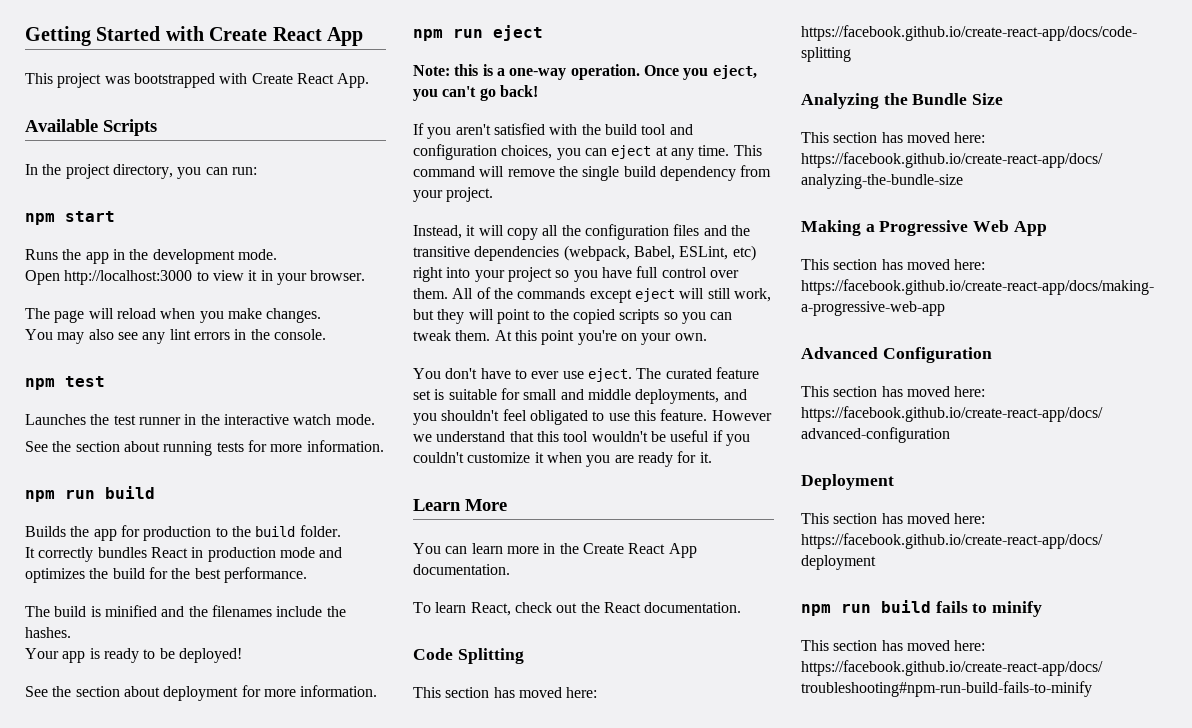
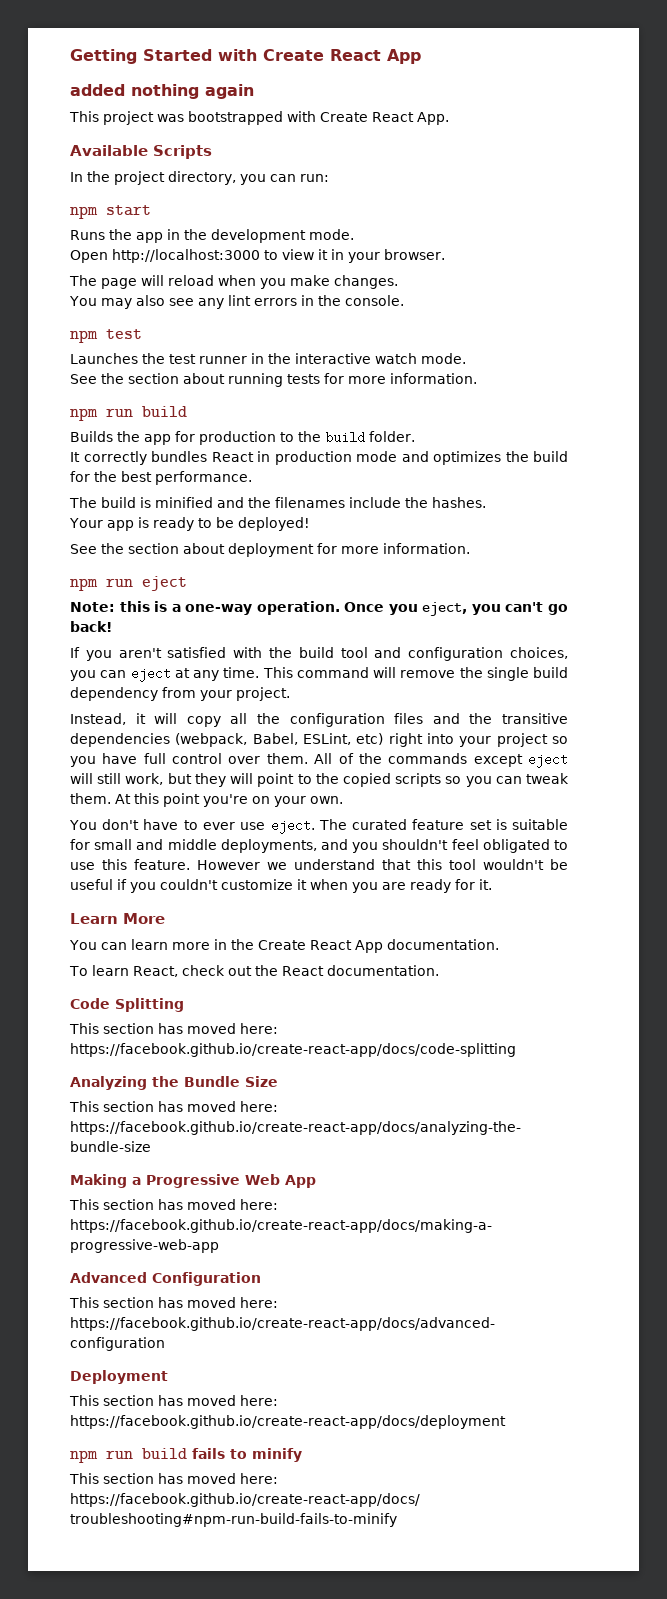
+ added nothing again

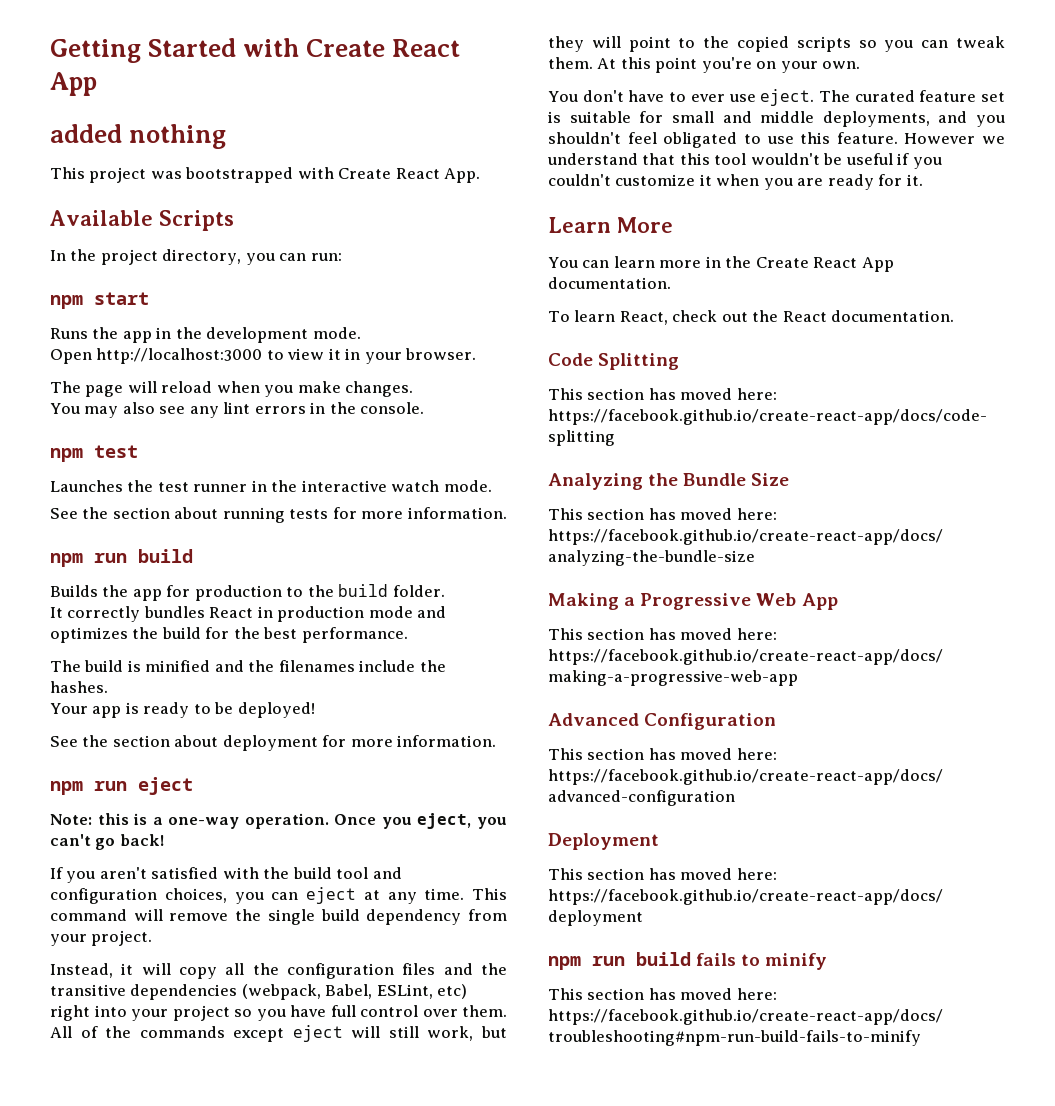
- added nothing again
+ added nothing

